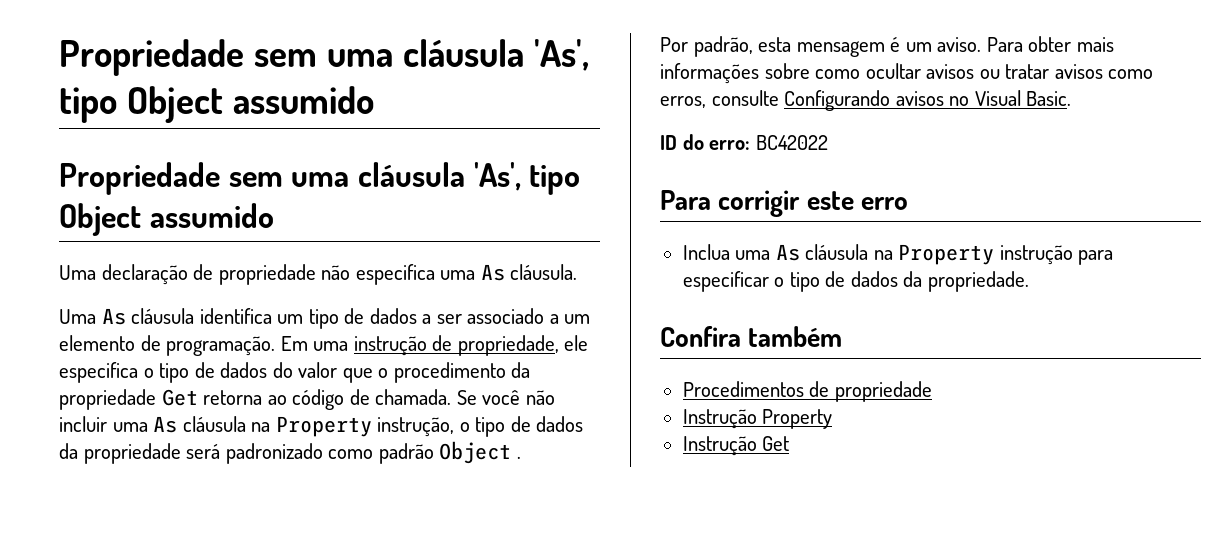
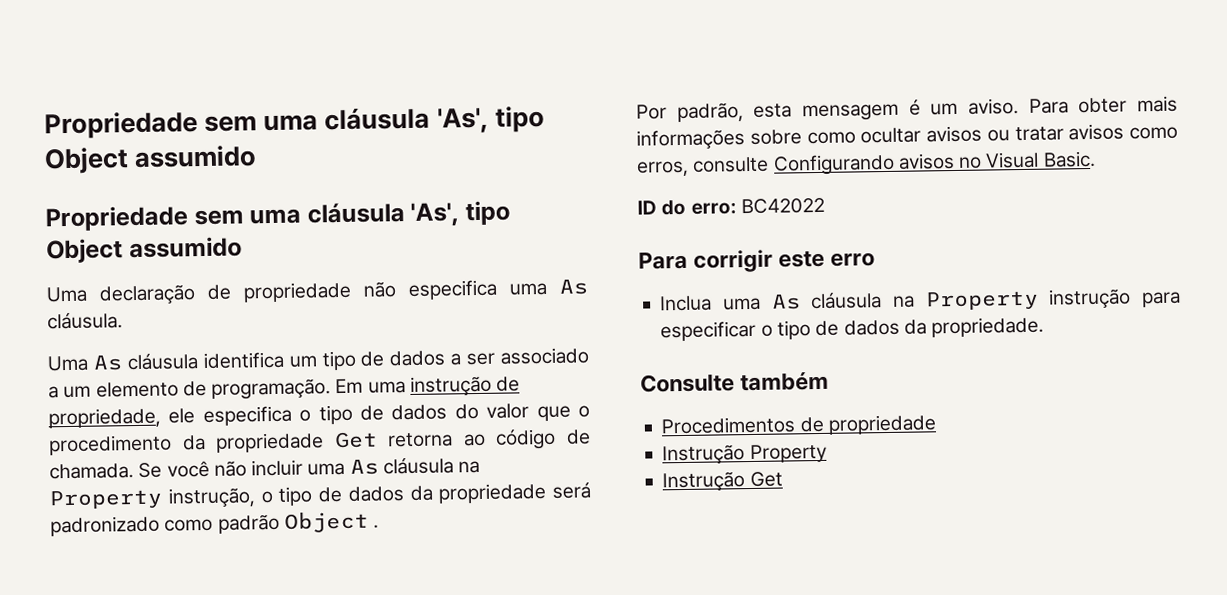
- Confira também
+ Consulte também

